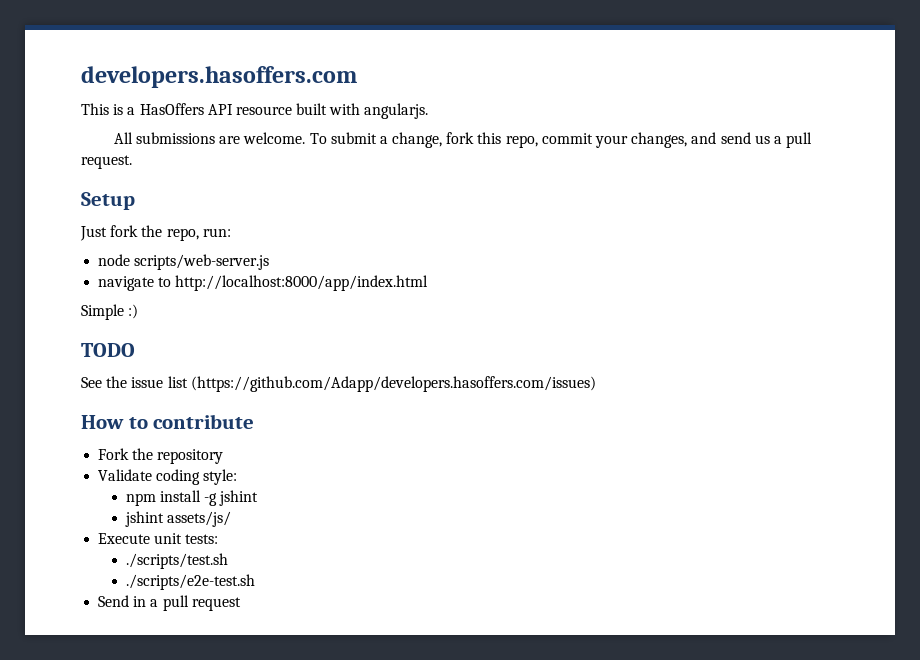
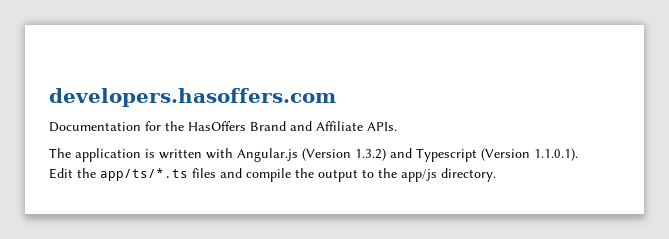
- This is a HasOffers API resource built with angularjs.
- All submissions are welcome. To submit a change, fork this repo, commit your changes, and send us a pull request.
- Setup
- Just fork the repo, run:
- node scripts/web-server.js
- navigate to http://localhost:8000/app/index.html
- Simple :)
- TODO
- See the issue list (https://github.com/Adapp/developers.hasoffers.com/issues)
- How to contribute
- Fork the repository
- Validate coding style:
- npm install -g jshint
- jshint assets/js/
- Execute unit tests:
- ./scripts/test.sh
- ./scripts/e2e-test.sh
- Send in a pull request
+ Documentation for the HasOffers Brand and Affiliate APIs.
+ The application is written with Angular.js (Version 1.3.2) and Typescript (Version 1.1.0.1). Edit the app/ts/*.ts files and compile the output to the app/js directory.

